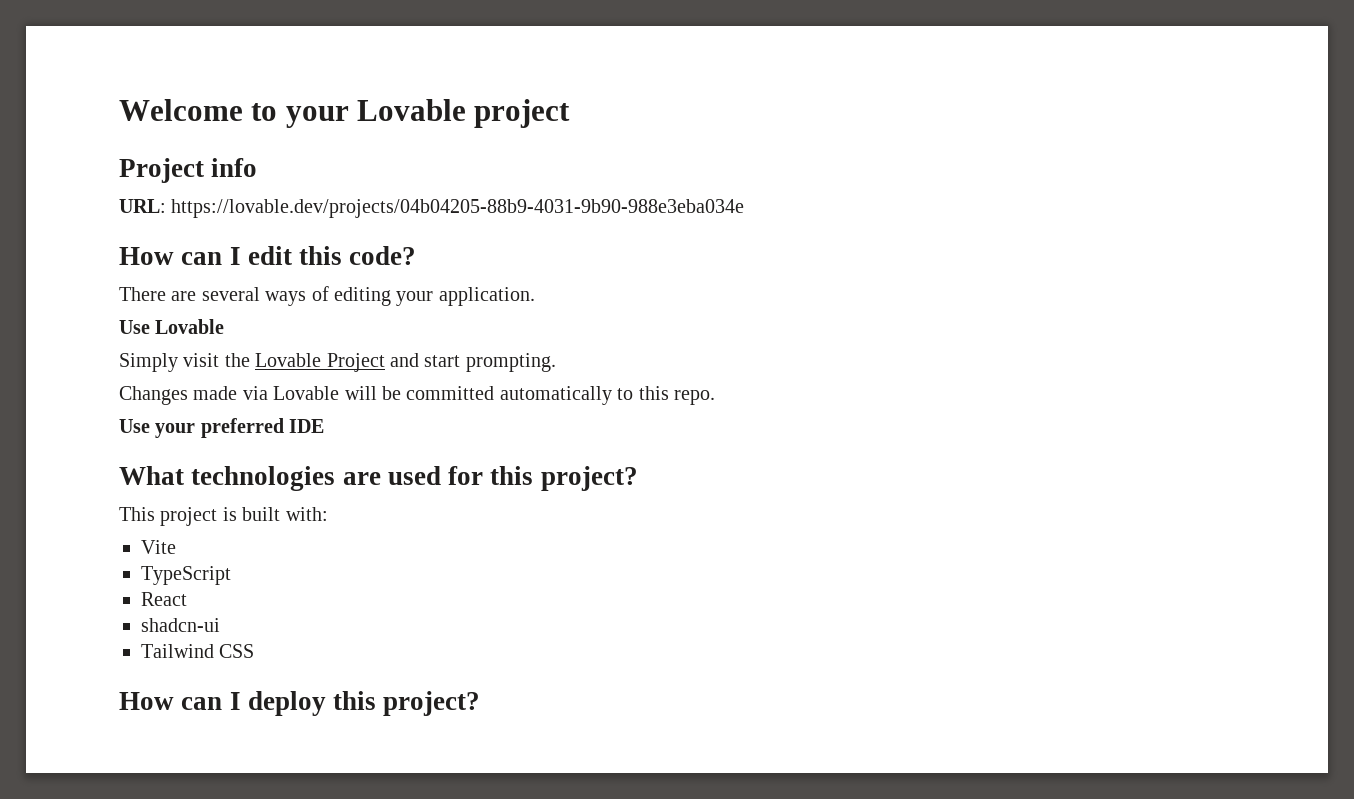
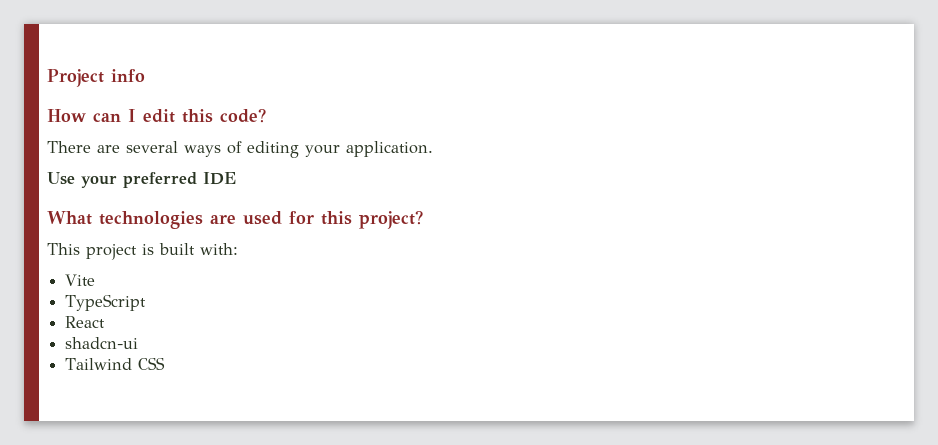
- Welcome to your Lovable project
- URL: https://lovable.dev/projects/04b04205-88b9-4031-9b90-988e3eba034e
- Use Lovable
- Simply visit the Lovable Project and start prompting.
- Changes made via Lovable will be committed automatically to this repo.
- How can I deploy this project?

